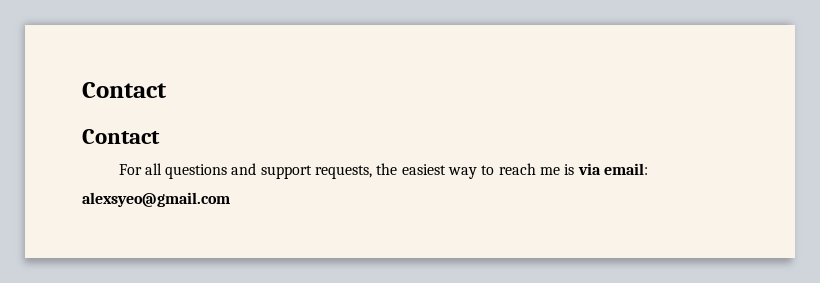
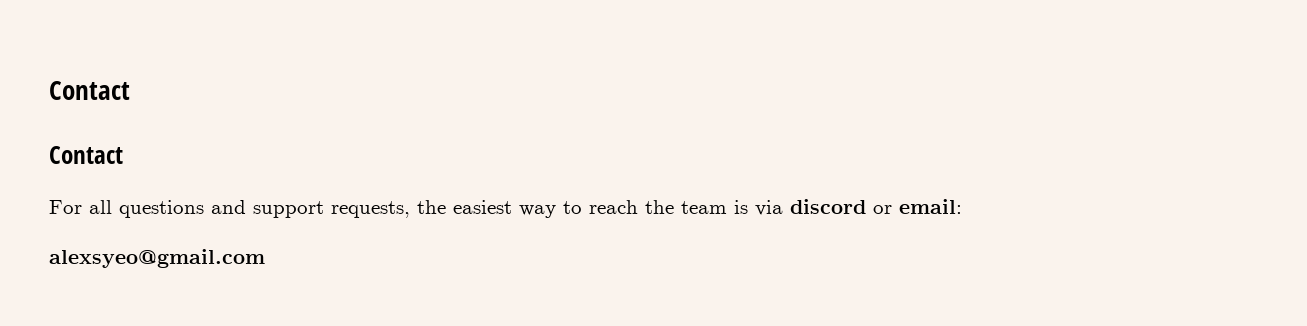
- For all questions and support requests, the easiest way to reach me is via email:
+ For all questions and support requests, the easiest way to reach the team is via discord or email:

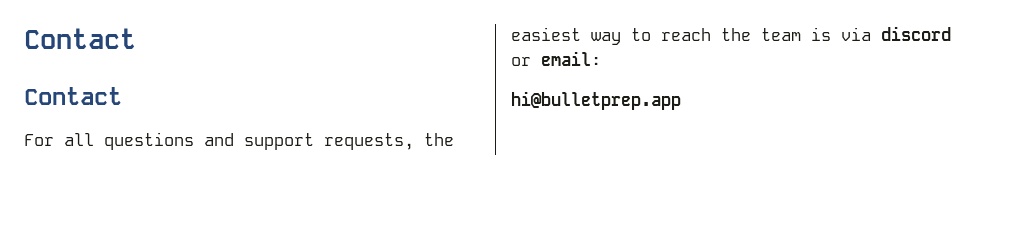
- alexsyeo@gmail.com
+ hi@bulletprep.app

